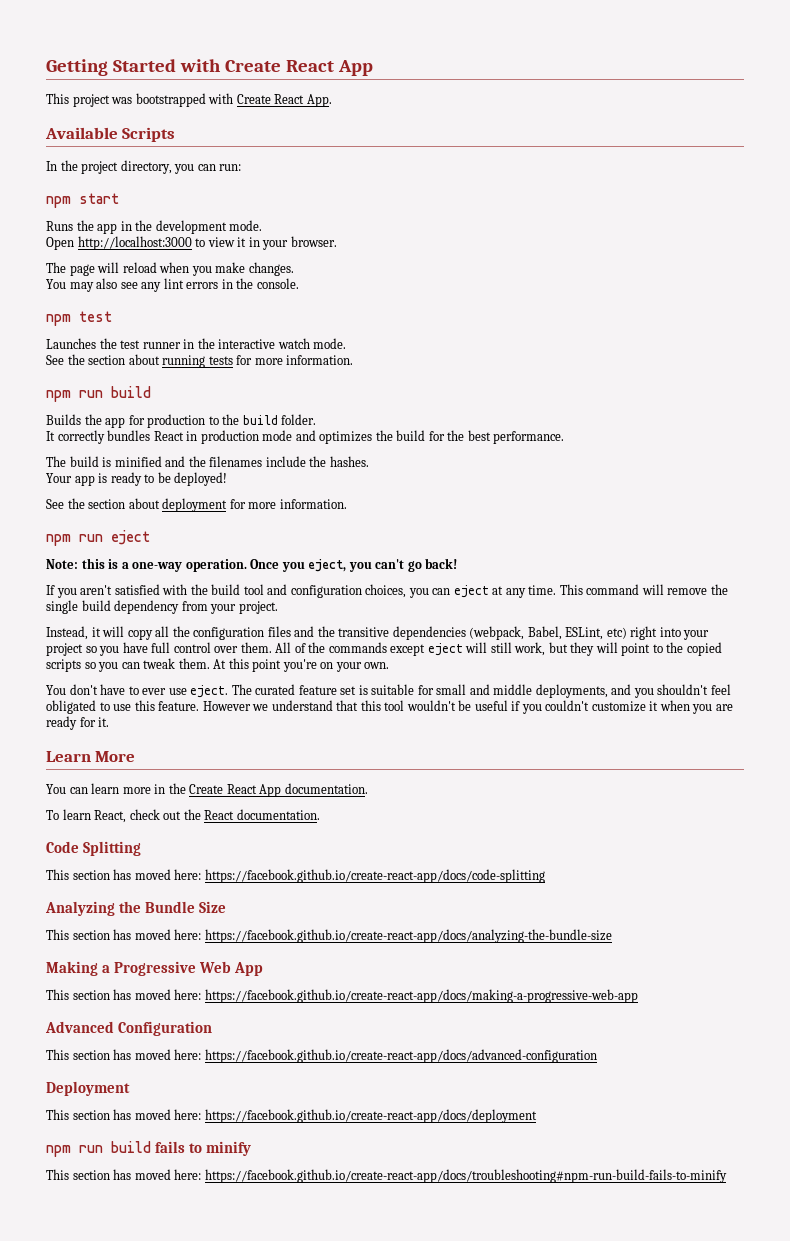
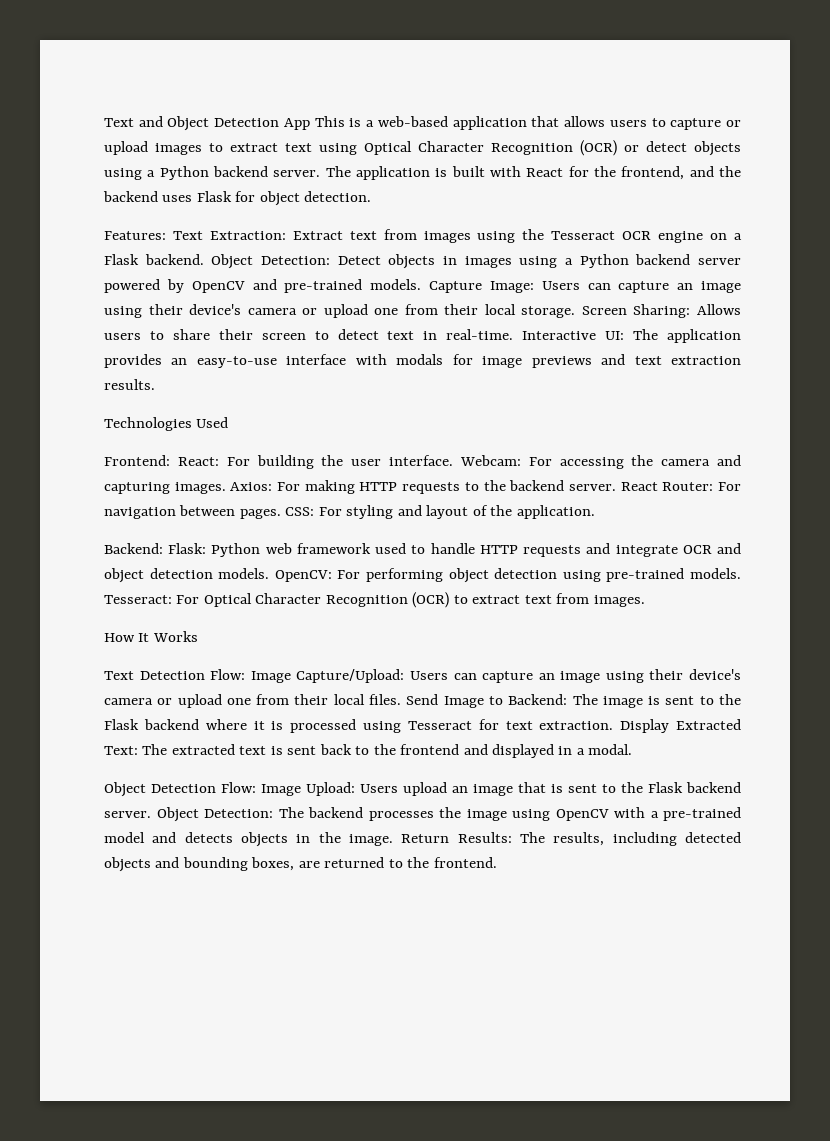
- Getting Started with Create React App
- This project was bootstrapped with Create React App.
- Available Scripts
- In the project directory, you can run:
- npm start
- Runs the app in the development mode.
- Open http://localhost:3000 to view it in your browser.
- The page will reload when you make changes.
- You may also see any lint errors in the console.
- npm test
- Launches the test runner in the interactive watch mode.
- See the section about running tests for more information.
- npm run build
- Builds the app for production to the build folder.
- It correctly bundles React in production mode and optimizes the build for the best performance.
- The build is minified and the filenames include the hashes.
- Your app is ready to be deployed!
- See the section about deployment for more information.
- npm run eject
- Note: this is a one-way operation. Once you eject, you can't go back!
- If you aren't satisfied with the build tool and configuration choices, you can eject at any time. This command will remove the single build dependency from your project.
- Instead, it will copy all the configuration files and the transitive dependencies (webpack, Babel, ESLint, etc) right into your project so you have full control over them. All of the commands except eject will still work, but they will point to the copied scripts so you can tweak them. At this point you're on your own.
- You don't have to ever use eject. The curated feature set is suitable for small and middle deployments, and you shouldn't feel obligated to use this feature. However we understand that this tool wouldn't be useful if you couldn't customize it when you are ready for it.
- Learn More
- You can learn more in the Create React App documentation.
- To learn React, check out the React documentation.
- Code Splitting
- This section has moved here: https://facebook.github.io/create-react-app/docs/code-splitting
- Analyzing the Bundle Size
- This section has moved here: https://facebook.github.io/create-react-app/docs/analyzing-the-bundle-size
- Making a Progressive Web App
- This section has moved here: https://facebook.github.io/create-react-app/docs/making-a-progressive-web-app
- Advanced Configuration
- This section has moved here: https://facebook.github.io/create-react-app/docs/advanced-configuration
- Deployment
- This section has moved here: https://facebook.github.io/create-react-app/docs/deployment
- npm run build fails to minify
- This section has moved here: https://facebook.github.io/create-react-app/docs/troubleshooting#npm-run-build-fails-to-minify
+ Text and Object Detection App This is a web-based application that allows users to capture or upload images to extract text using Optical Character Recognition (OCR) or detect objects using a Python backend server. The application is built with React for the frontend, and the backend uses Flask for object detection.
+ Features: Text Extraction: Extract text from images using the Tesseract OCR engine on a Flask backend. Object Detection: Detect objects in images using a Python backend server powered by OpenCV and pre-trained models. Capture Image: Users can capture an image using their device's camera or upload one from their local storage. Screen Sharing: Allows users to share their screen to detect text in real-time. Interactive UI: The application provides an easy-to-use interface with modals for image previews and text extraction results.
+ Technologies Used
+ Frontend: React: For building the user interface. Webcam: For accessing the camera and capturing images. Axios: For making HTTP requests to the backend server. React Router: For navigation between pages. CSS: For styling and layout of the application.
+ Backend: Flask: Python web framework used to handle HTTP requests and integrate OCR and object detection models. OpenCV: For performing object detection using pre-trained models. Tesseract: For Optical Character Recognition (OCR) to extract text from images.
+ How It Works
+ Text Detection Flow: Image Capture/Upload: Users can capture an image using their device's camera or upload one from their local files. Send Image to Backend: The image is sent to the Flask backend where it is processed using Tesseract for text extraction. Display Extracted Text: The extracted text is sent back to the frontend and displayed in a modal.
+ Object Detection Flow: Image Upload: Users upload an image that is sent to the Flask backend server. Object Detection: The backend processes the image using OpenCV with a pre-trained model and detects objects in the image. Return Results: The results, including detected objects and bounding boxes, are returned to the frontend.

